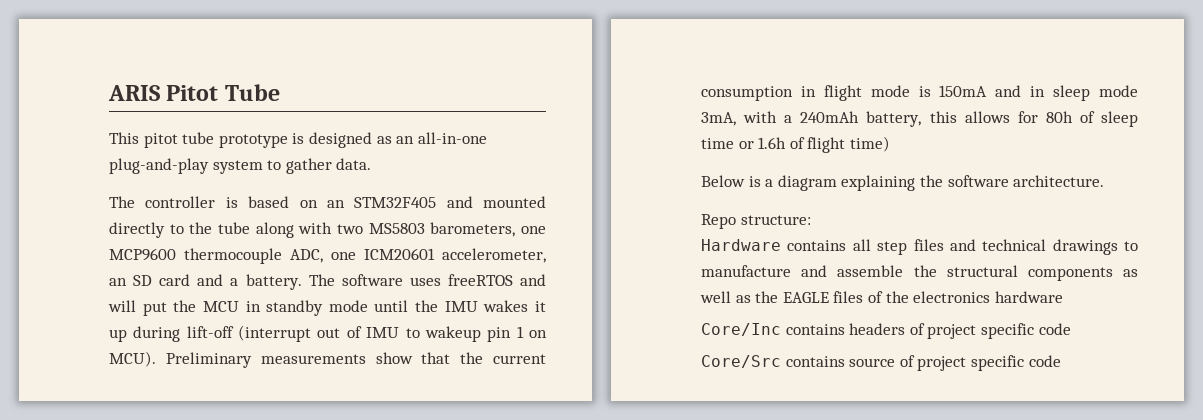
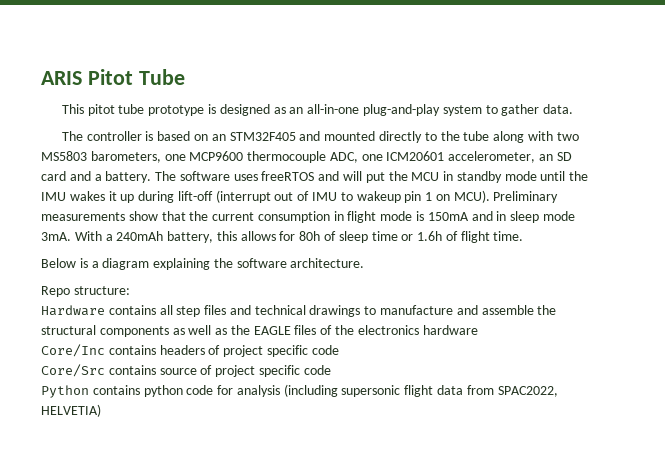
- Preliminary measurements show that the current consumption in flight mode is 150mA and in sleep mode 3mA, with a 240mAh battery, this allows for 80h of sleep time or 1.6h of flight time)
+ Preliminary measurements show that the current consumption in flight mode is 150mA and in sleep mode 3mA. With a 240mAh battery, this allows for 80h of sleep time or 1.6h of flight time.
+ Python contains python code for analysis (including supersonic flight data from SPAC2022, HELVETIA)

